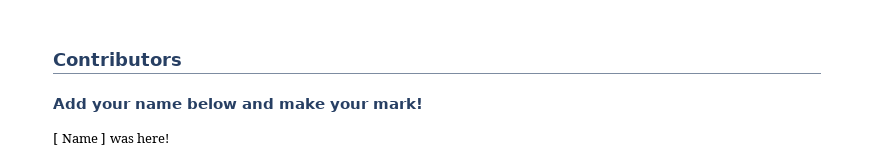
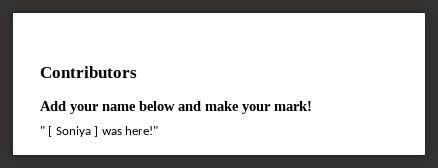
- [ Name ] was here!
+ " [ Soniya ] was here!"

